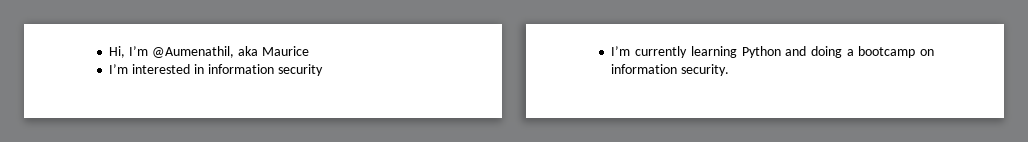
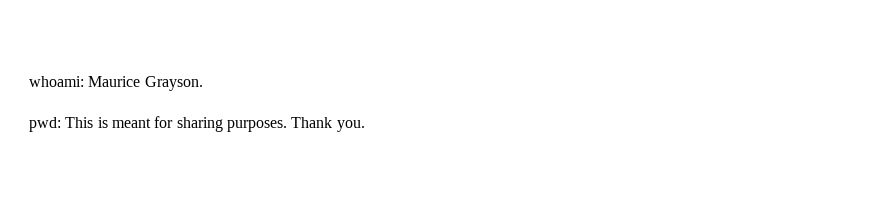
- Hi, I’m @Aumenathil, aka Maurice
- I’m interested in information security
- I’m currently learning Python and doing a bootcamp on information security.
+ whoami: Maurice Grayson.
+ pwd: This is meant for sharing purposes. Thank you.

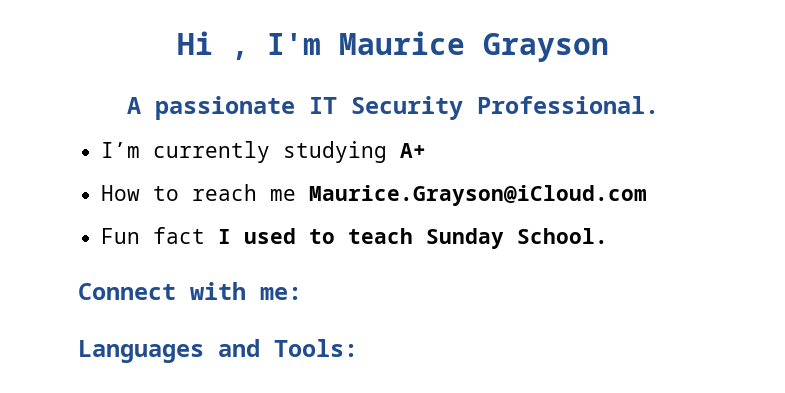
- whoami: Maurice Grayson.
- pwd: This is meant for sharing purposes. Thank you.
+ Hi , I'm Maurice Grayson
+ A passionate IT Security Professional.
+ I’m currently studying A+
+ How to reach me Maurice.Grayson@iCloud.com
+ Fun fact I used to teach Sunday School.
+ Connect with me:
+ Languages and Tools:

